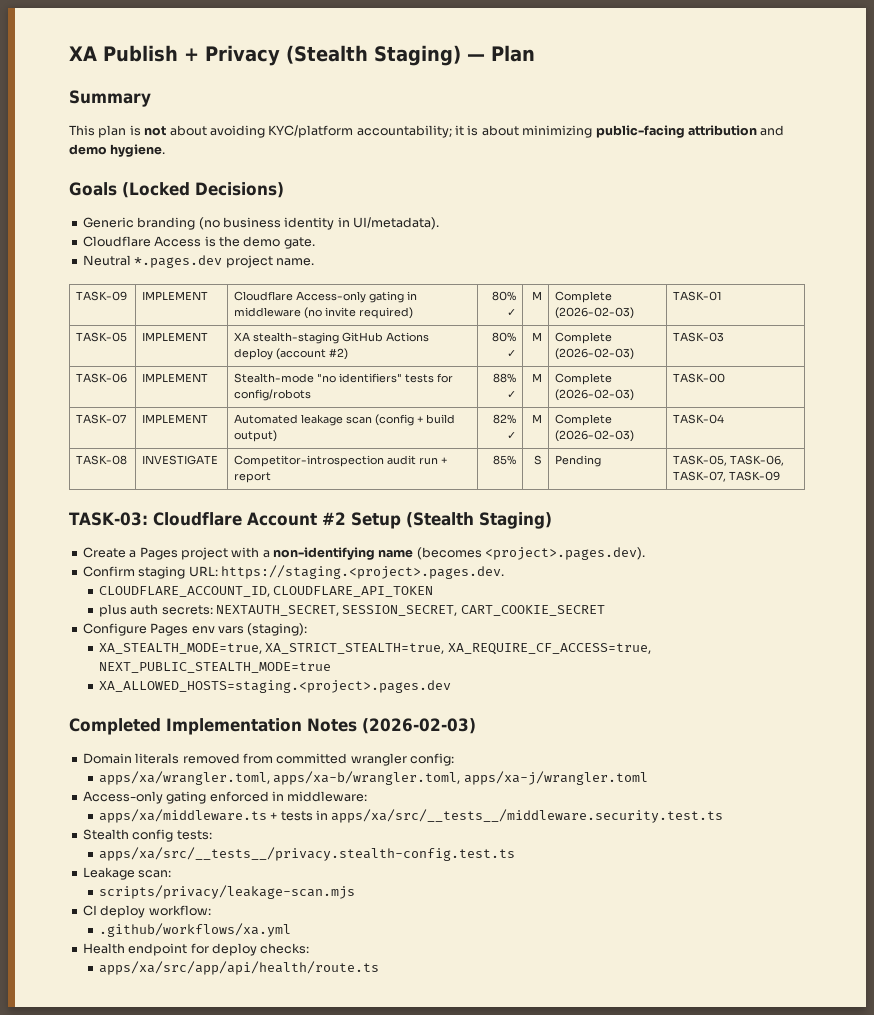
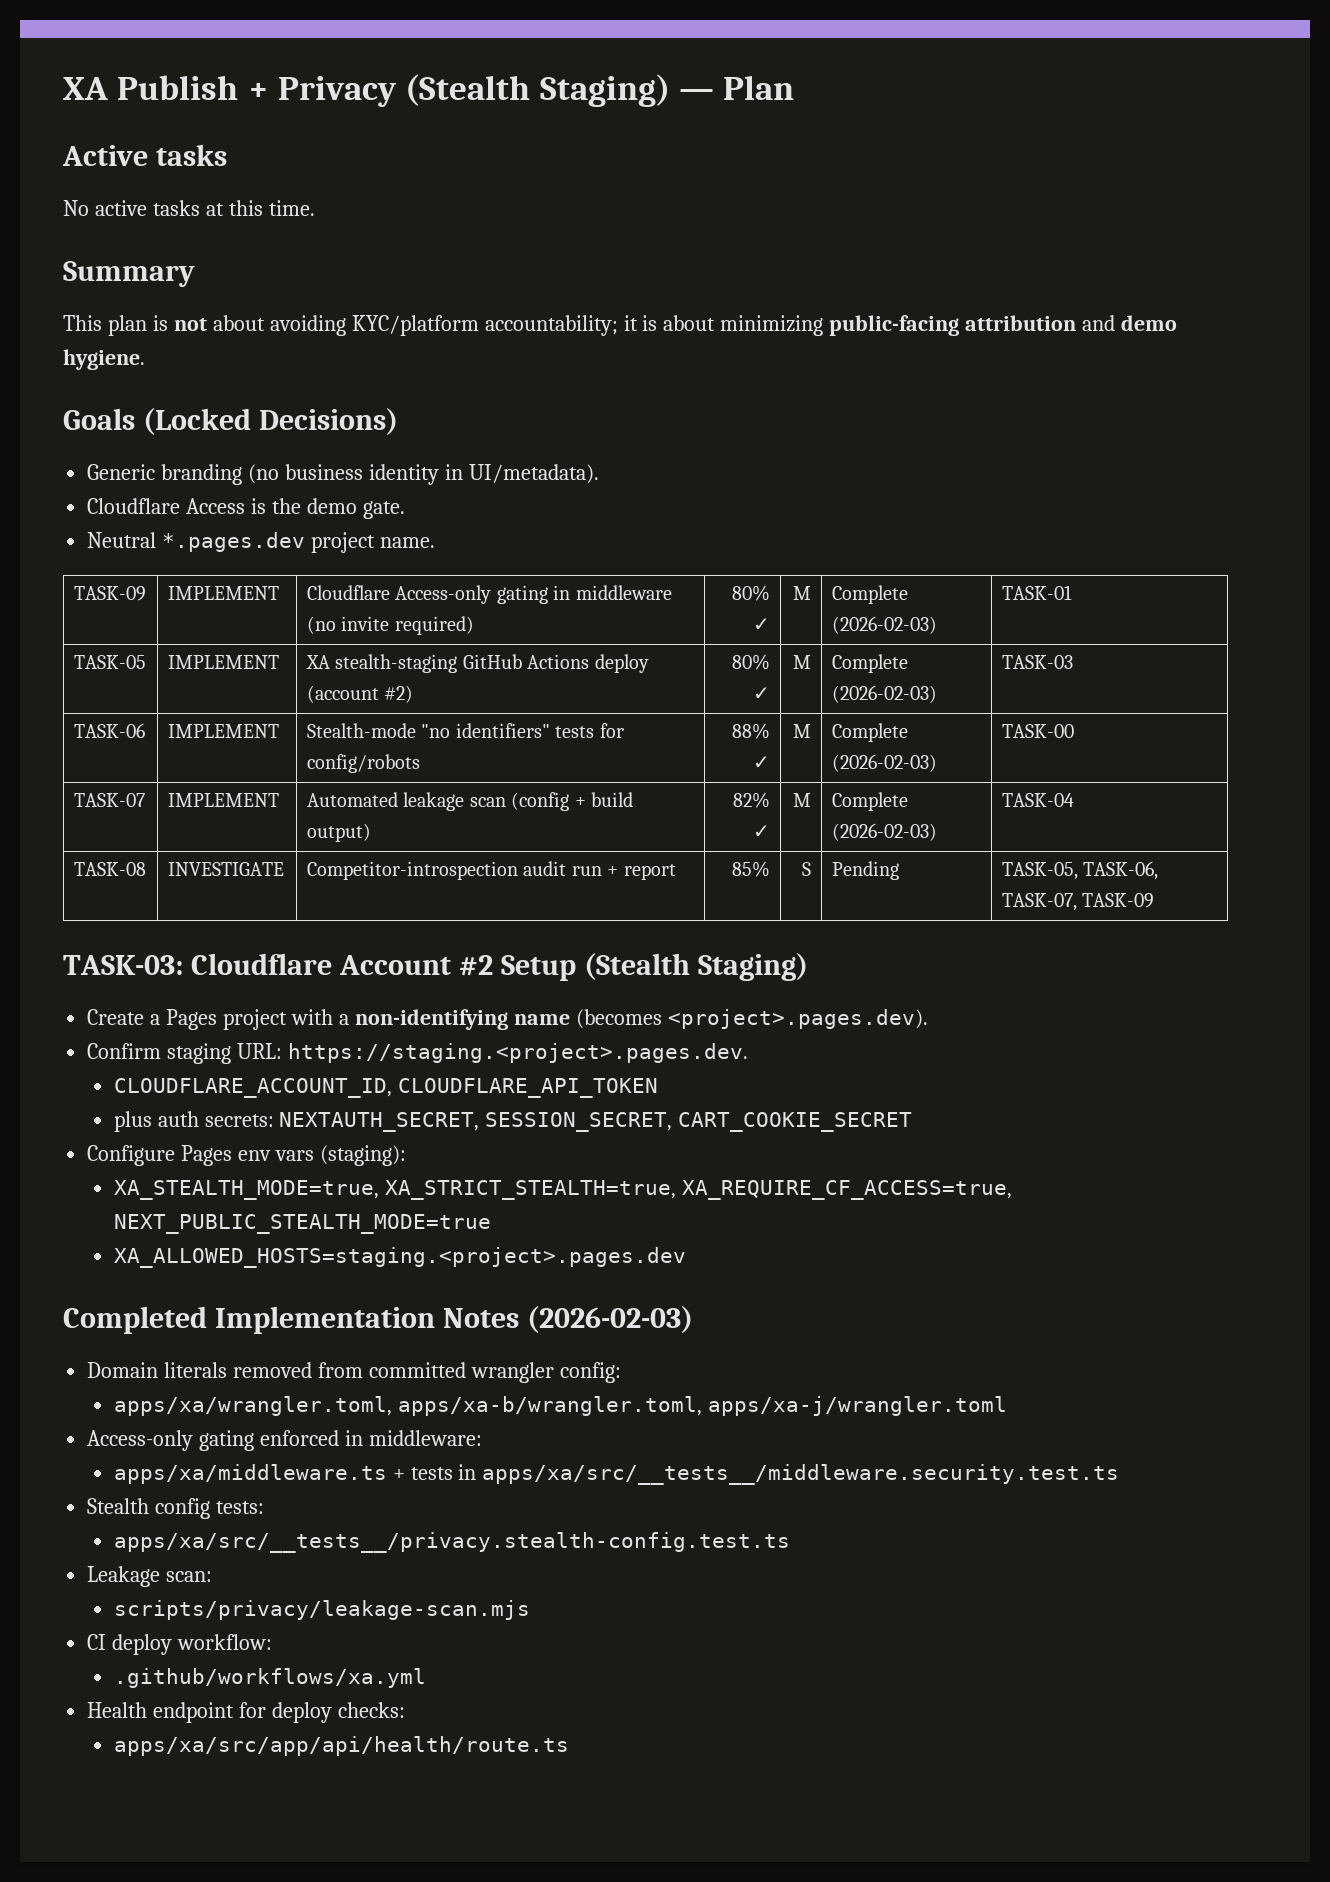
+ Active tasks
+ No active tasks at this time.

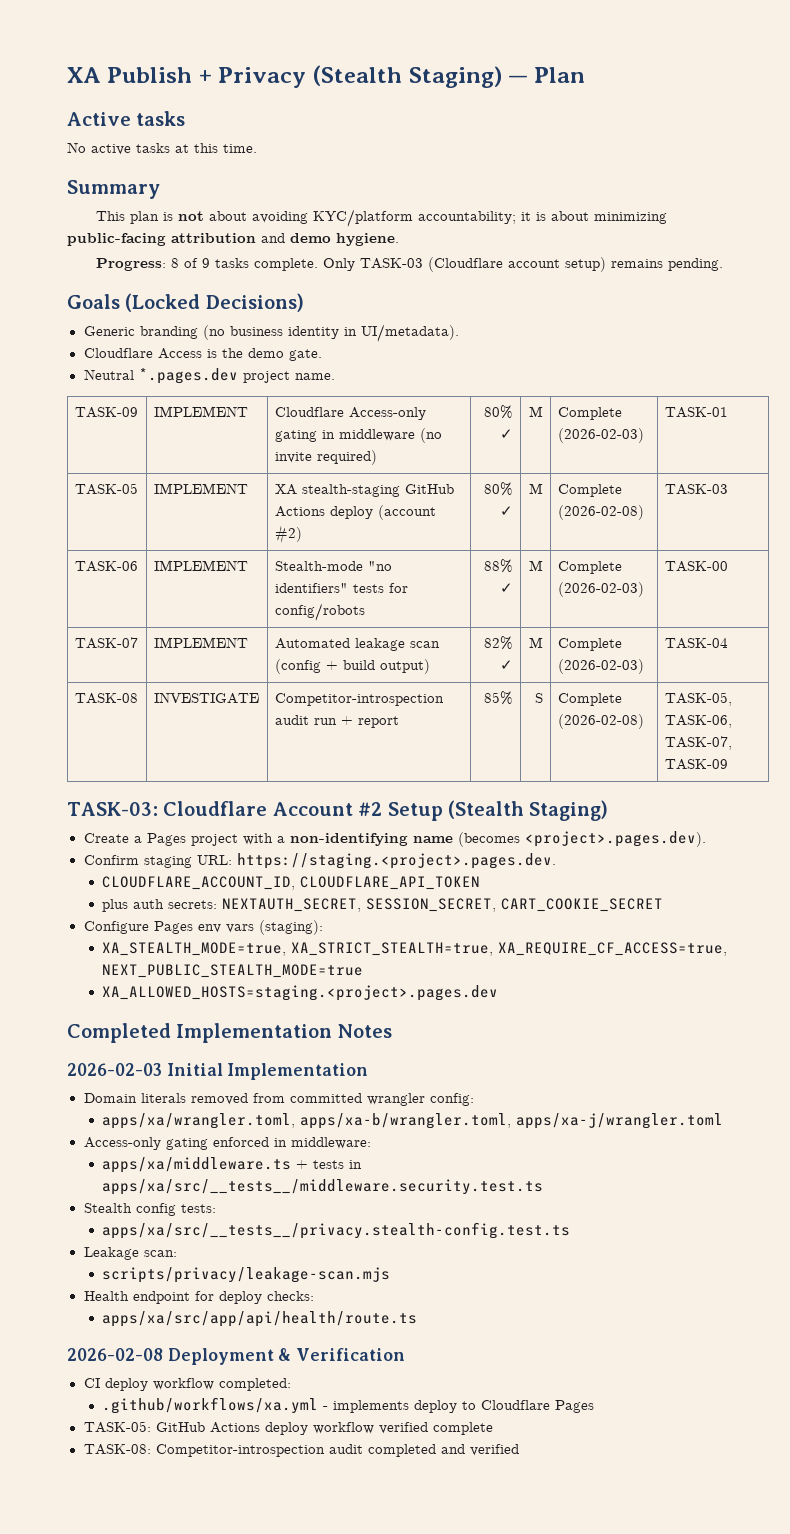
+ Progress: 8 of 9 tasks complete. Only TASK-03 (Cloudflare account setup) remains pending.
- TASK-05 | IMPLEMENT | XA stealth-staging GitHub Actions deploy (account #2) | 80% ✓ | M | Complete (2026-02-03) | TASK-03
+ TASK-05 | IMPLEMENT | XA stealth-staging GitHub Actions deploy (account #2) | 80% ✓ | M | Complete (2026-02-08) | TASK-03
- TASK-08 | INVESTIGATE | Competitor-introspection audit run + report | 85% | S | Pending | TASK-05, TASK-06, TASK-07, TASK-09
+ TASK-08 | INVESTIGATE | Competitor-introspection audit run + report | 85% | S | Complete (2026-02-08) | TASK-05, TASK-06, TASK-07, TASK-09
- Completed Implementation Notes (2026-02-03)
+ Completed Implementation Notes
+ 2026-02-03 Initial Implementation
- CI deploy workflow:
- .github/workflows/xa.yml
+ 2026-02-08 Deployment & Verification
+ CI deploy workflow completed:
+ .github/workflows/xa.yml - implements deploy to Cloudflare Pages
+ TASK-05: GitHub Actions deploy workflow verified complete
+ TASK-08: Competitor-introspection audit completed and verified

